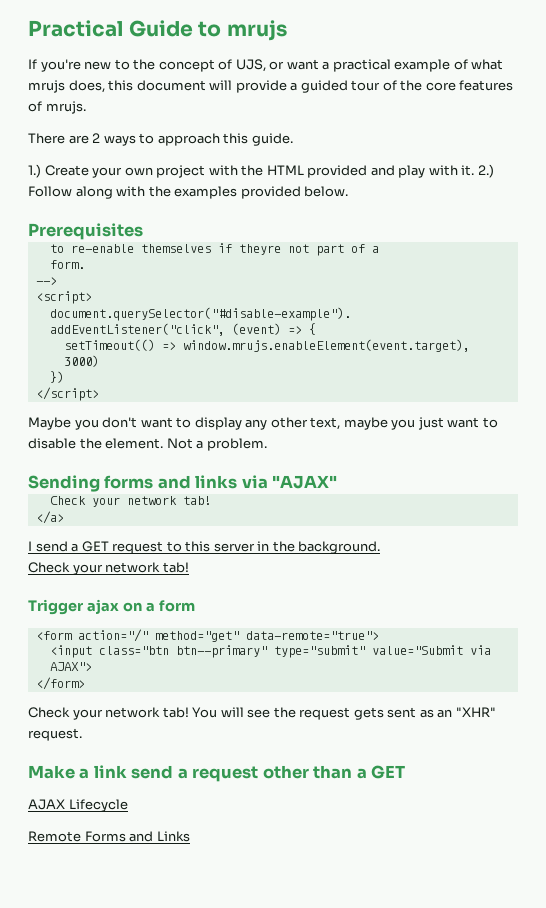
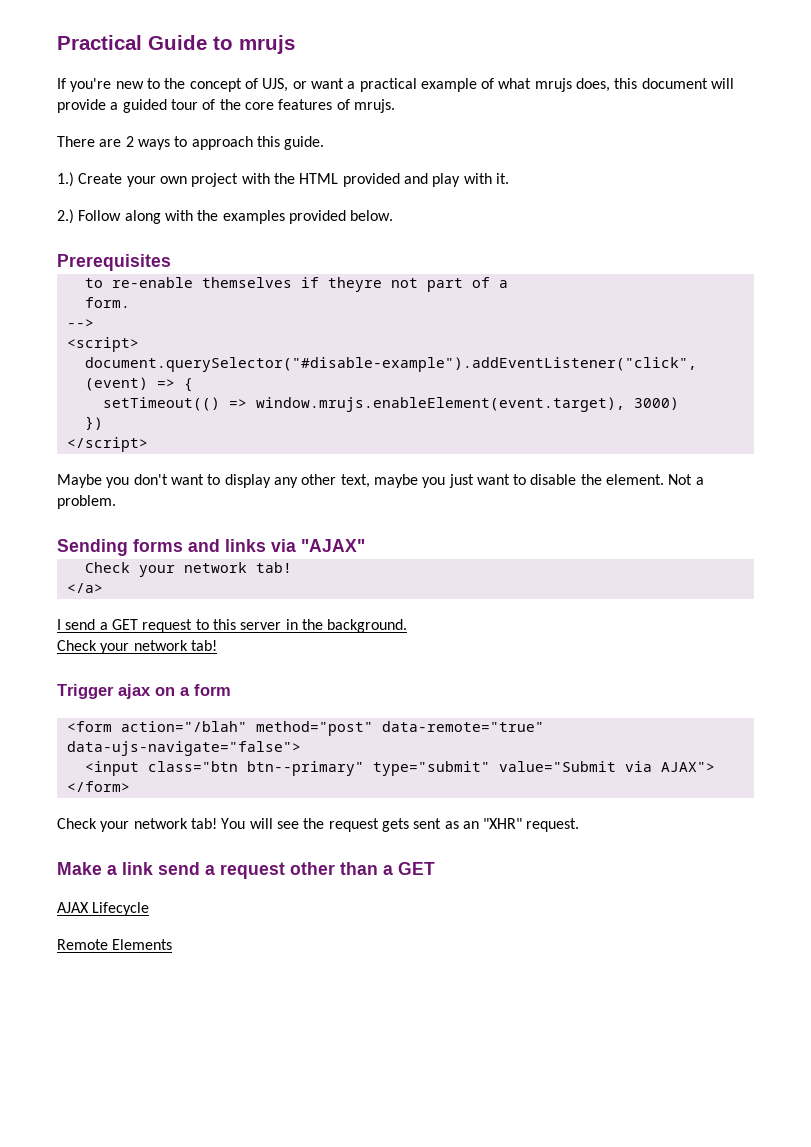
- 1.) Create your own project with the HTML provided and play with it. 2.) Follow along with the examples provided below.
+ 1.) Create your own project with the HTML provided and play with it.
+ 2.) Follow along with the examples provided below.
- <form action="/" method="get" data-remote="true">
+ <form action="/blah" method="post" data-remote="true" data-ujs-navigate="false">
- Remote Forms and Links
+ Remote Elements

